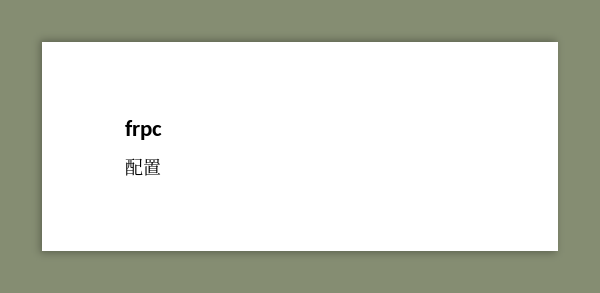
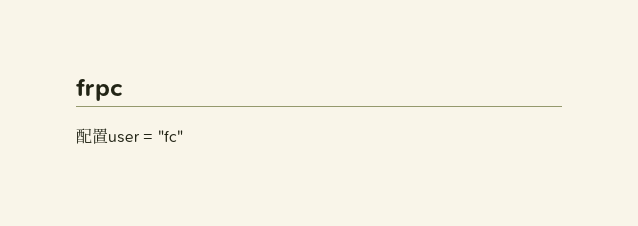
- 配置
+ 配置user = "fc"

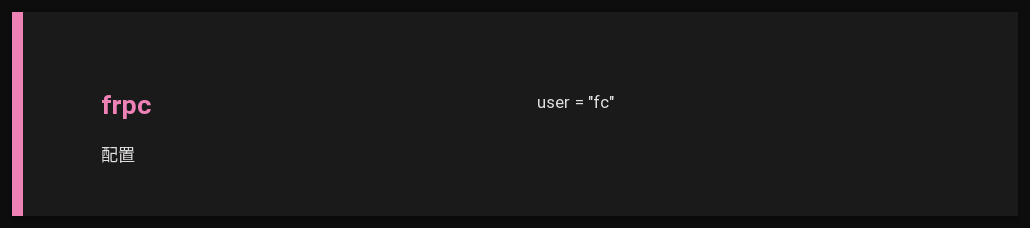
- 配置user = "fc"
+ 配置
+ user = "fc"

